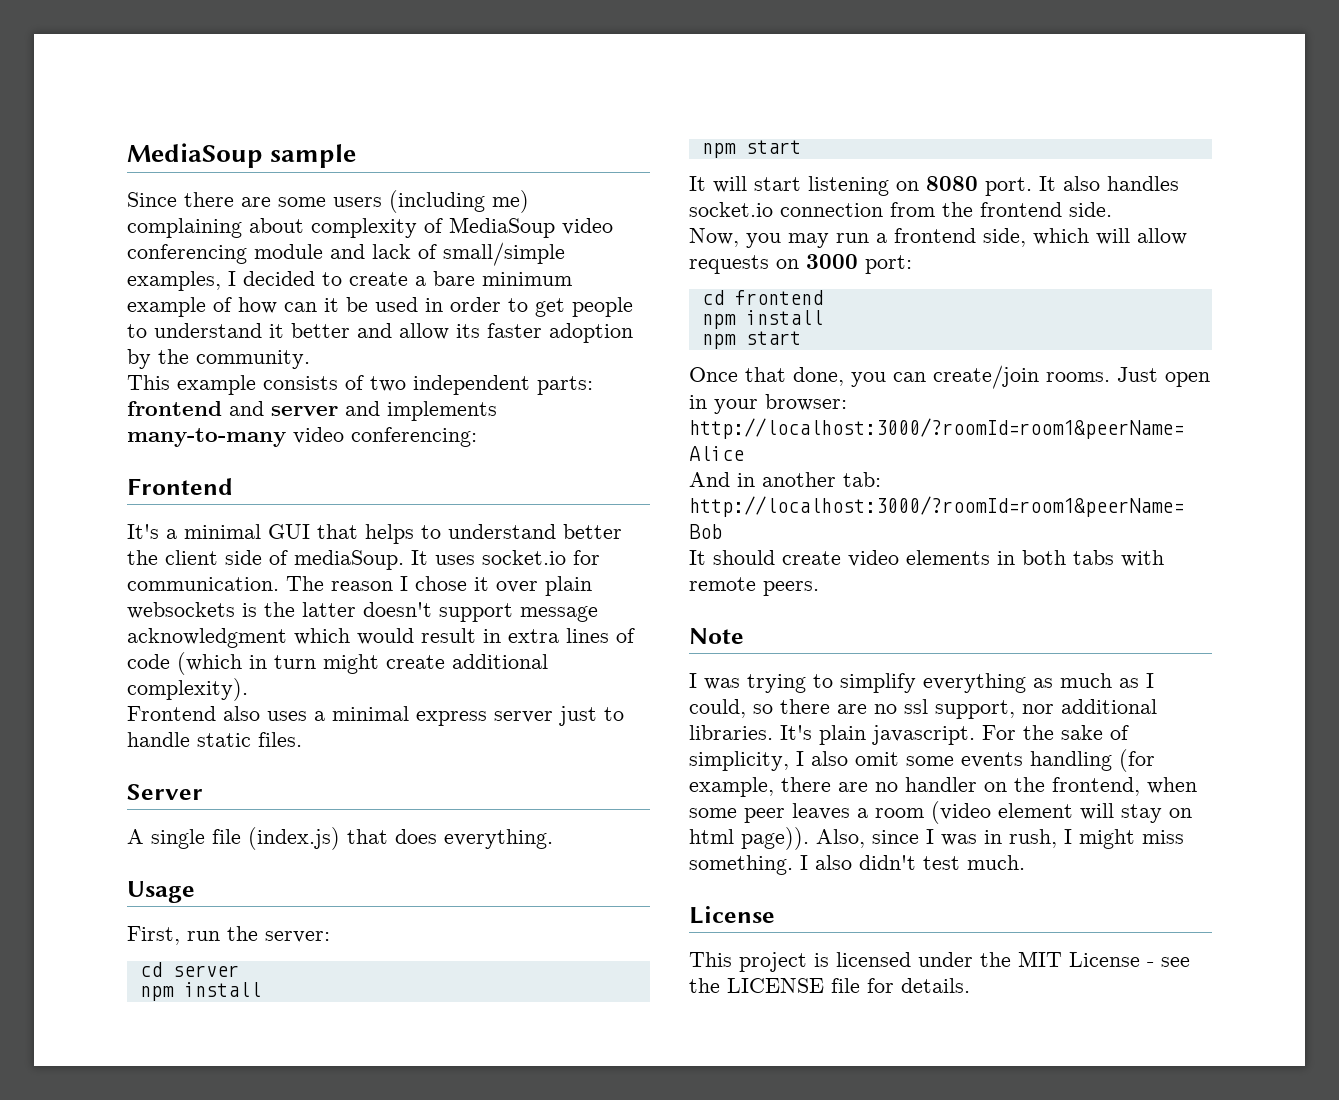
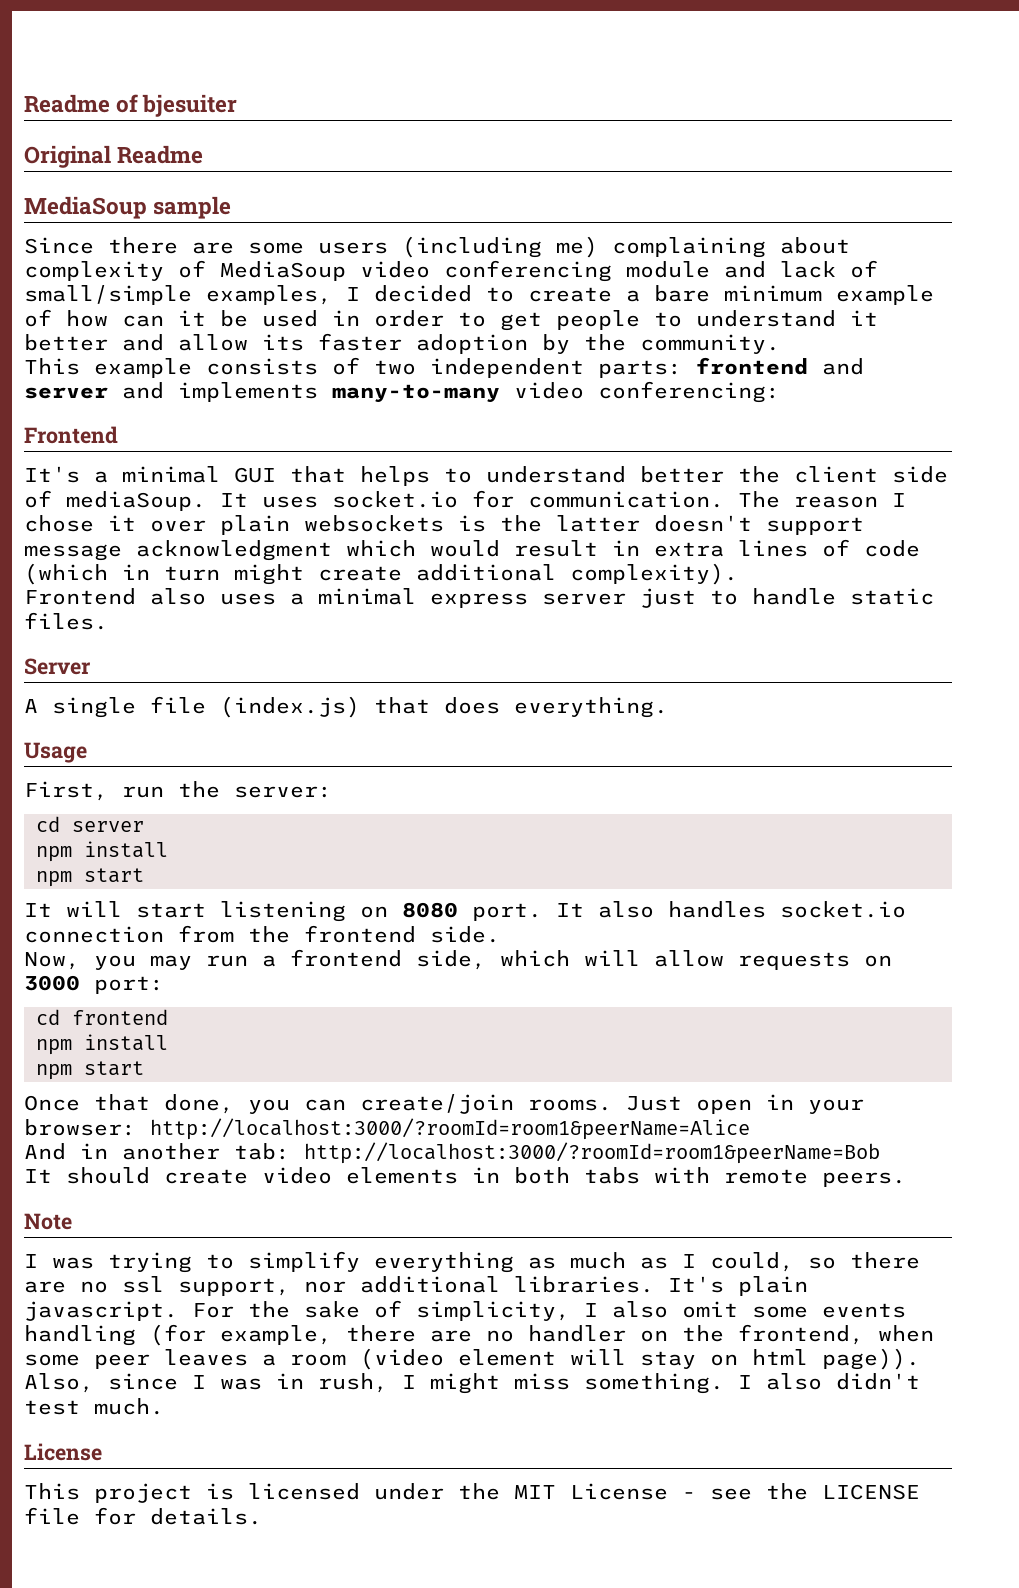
+ Readme of bjesuiter
+ Original Readme

